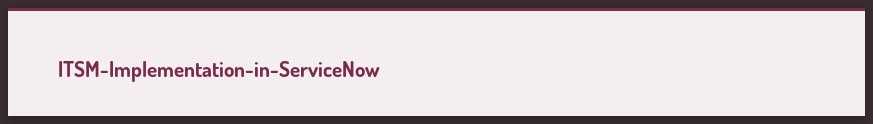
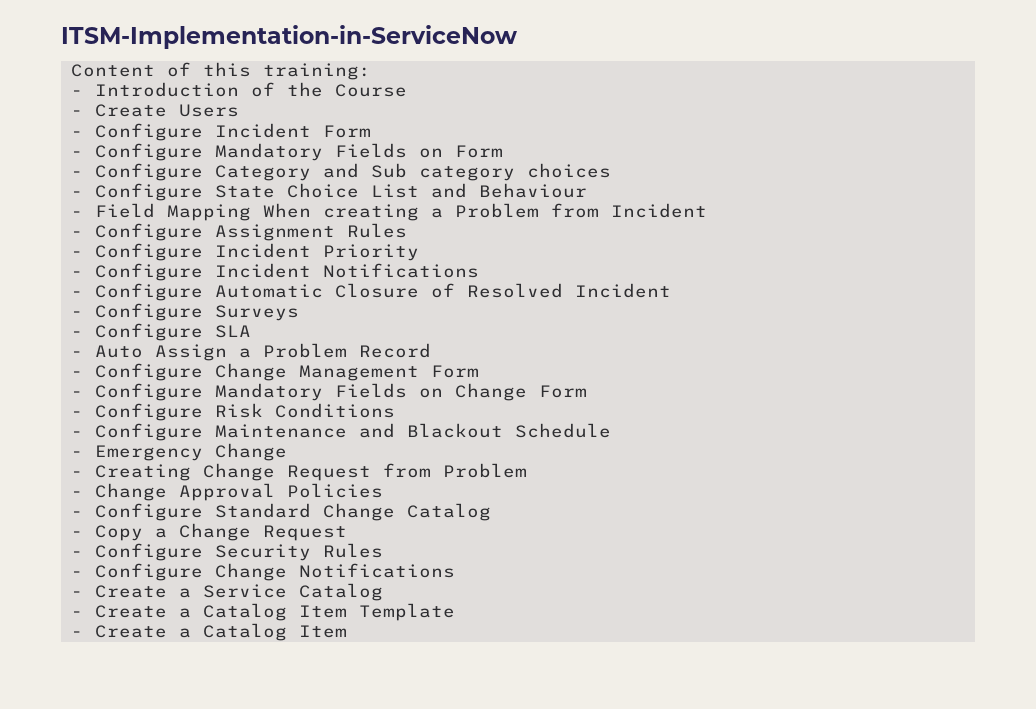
+ Content of this training:
+ - Introduction of the Course
+ - Create Users
+ - Configure Incident Form
+ - Configure Mandatory Fields on Form
+ - Configure Category and Sub category choices
+ - Configure State Choice List and Behaviour
+ - Field Mapping When creating a Problem from Incident
+ - Configure Assignment Rules
+ - Configure Incident Priority
+ - Configure Incident Notifications
+ - Configure Automatic Closure of Resolved Incident
+ - Configure Surveys
+ - Configure SLA
+ - Auto Assign a Problem Record
+ - Configure Change Management Form
+ - Configure Mandatory Fields on Change Form
+ - Configure Risk Conditions
+ - Configure Maintenance and Blackout Schedule
+ - Emergency Change
+ - Creating Change Request from Problem
+ - Change Approval Policies
+ - Configure Standard Change Catalog
+ - Copy a Change Request
+ - Configure Security Rules
+ - Configure Change Notifications
+ - Create a Service Catalog
+ - Create a Catalog Item Template
+ - Create a Catalog Item

